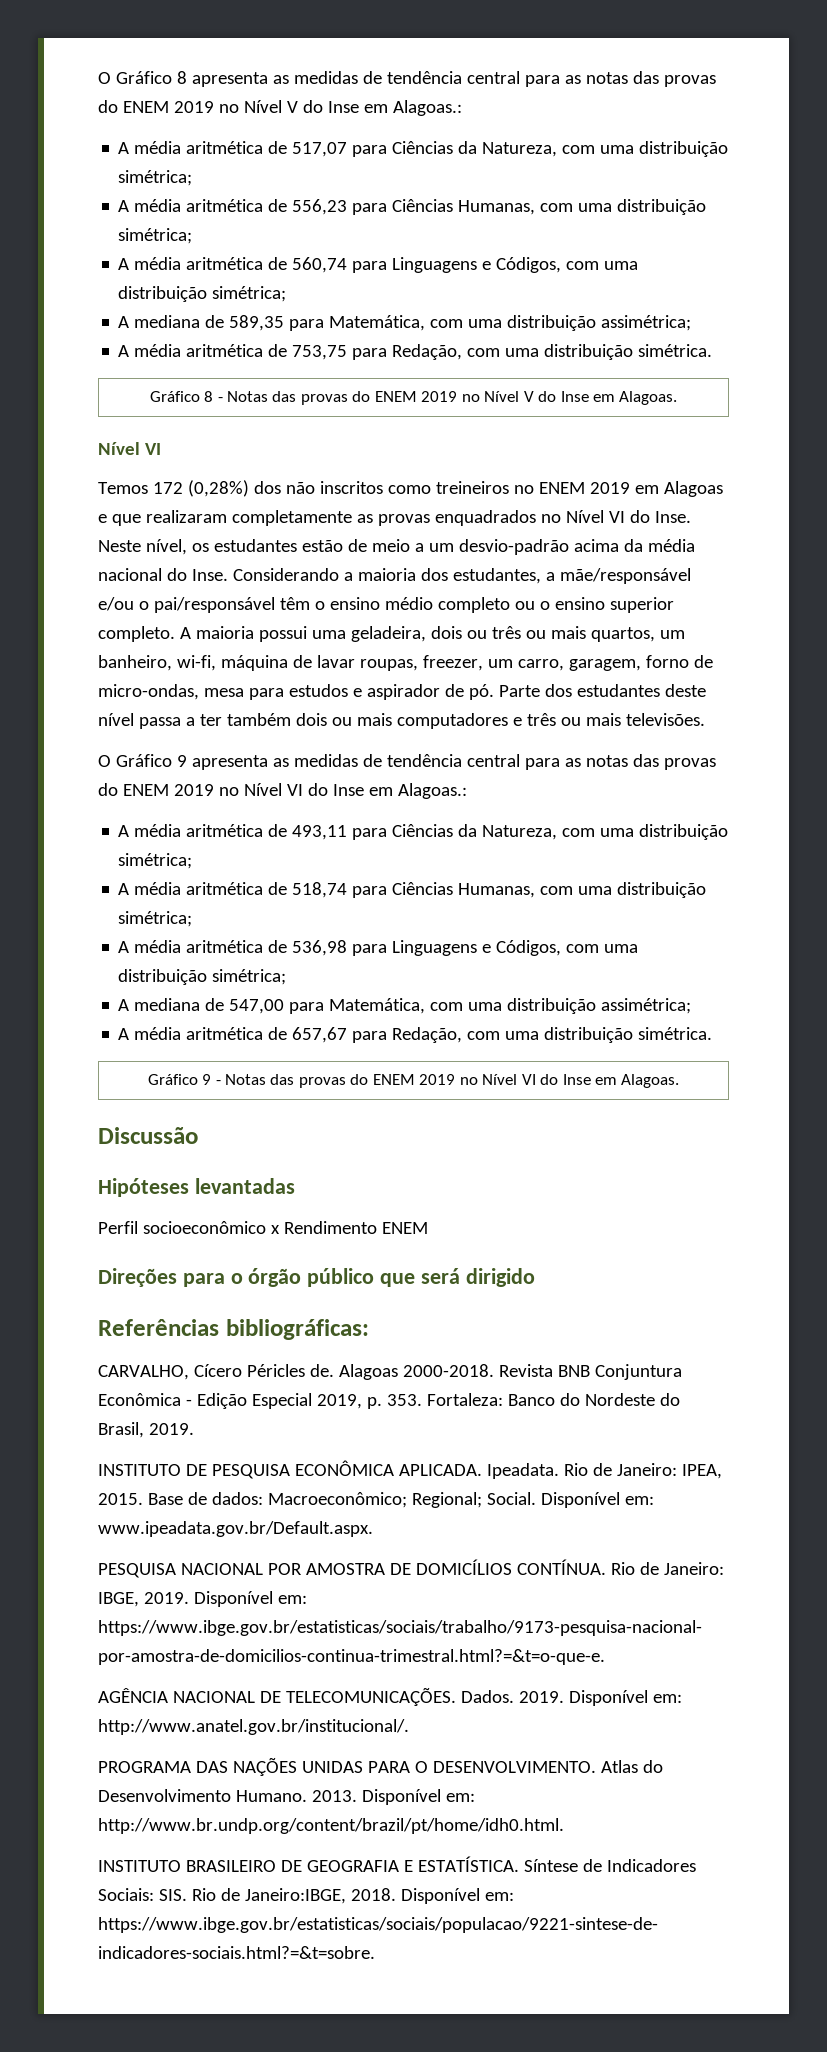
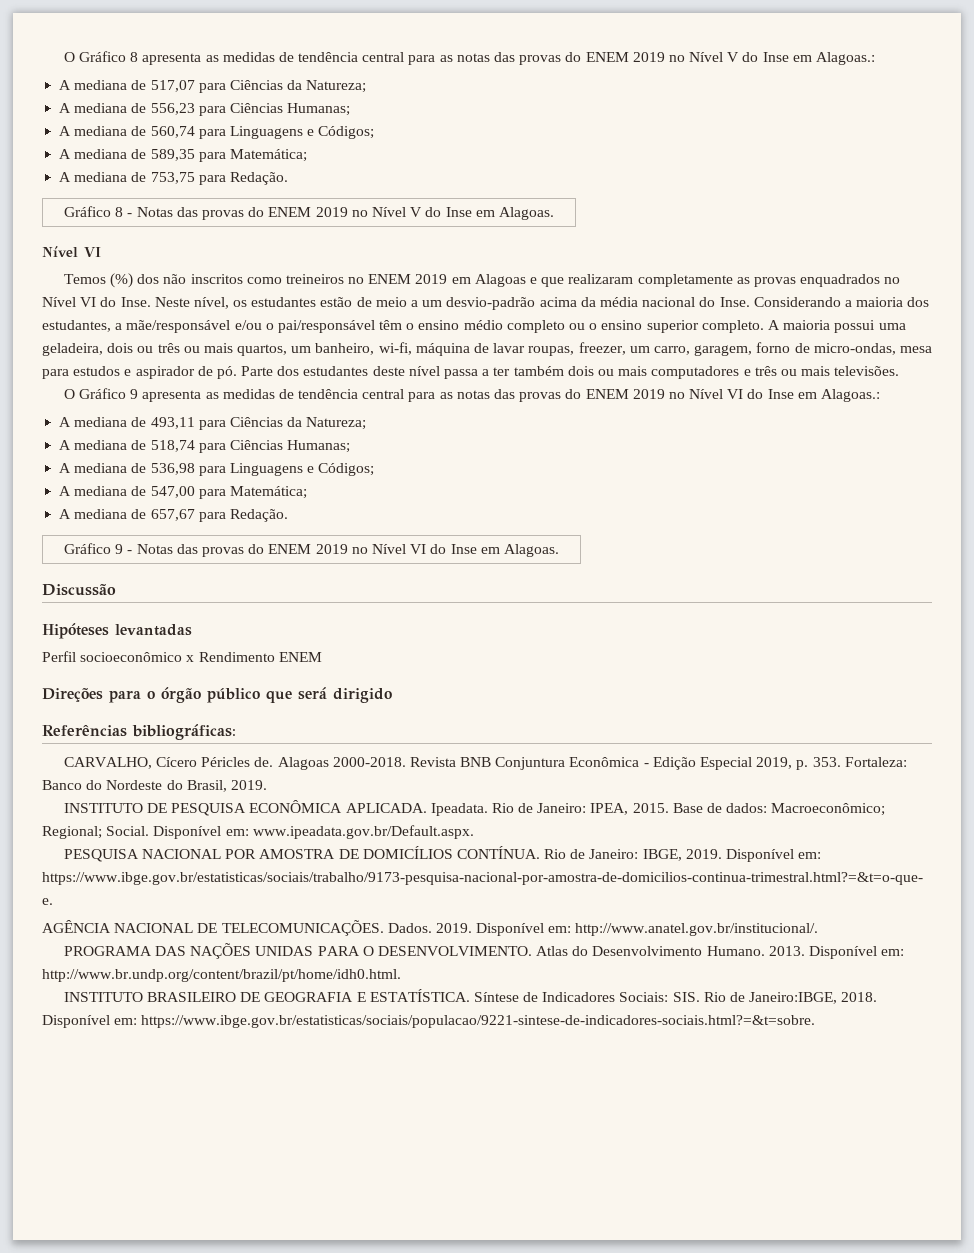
- A média aritmética de 517,07 para Ciências da Natureza, com uma distribuição simétrica;
- A média aritmética de 556,23 para Ciências Humanas, com uma distribuição simétrica;
- A média aritmética de 560,74 para Linguagens e Códigos, com uma distribuição simétrica;
+ A mediana de 517,07 para Ciências da Natureza;
+ A mediana de 556,23 para Ciências Humanas;
+ A mediana de 560,74 para Linguagens e Códigos;
- A mediana de 589,35 para Matemática, com uma distribuição assimétrica;
- A média aritmética de 753,75 para Redação, com uma distribuição simétrica.
+ A mediana de 589,35 para Matemática;
+ A mediana de 753,75 para Redação.
- Temos 172 (0,28%) dos não inscritos como treineiros no ENEM 2019 em Alagoas e que realizaram completamente as provas enquadrados no Nível VI do Inse.
+ Temos (%) dos não inscritos como treineiros no ENEM 2019 em Alagoas e que realizaram completamente as provas enquadrados no Nível VI do Inse.
- A média aritmética de 493,11 para Ciências da Natureza, com uma distribuição simétrica;
- A média aritmética de 518,74 para Ciências Humanas, com uma distribuição simétrica;
- A média aritmética de 536,98 para Linguagens e Códigos, com uma distribuição simétrica;
+ A mediana de 493,11 para Ciências da Natureza;
+ A mediana de 518,74 para Ciências Humanas;
+ A mediana de 536,98 para Linguagens e Códigos;
- A mediana de 547,00 para Matemática, com uma distribuição assimétrica;
- A média aritmética de 657,67 para Redação, com uma distribuição simétrica.
+ A mediana de 547,00 para Matemática;
+ A mediana de 657,67 para Redação.

